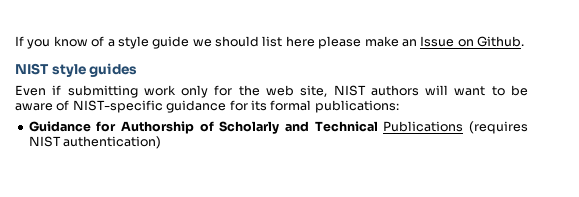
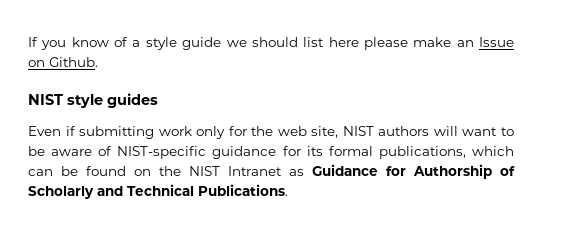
- Even if submitting work only for the web site, NIST authors will want to be aware of NIST-specific guidance for its formal publications:
- Guidance for Authorship of Scholarly and Technical Publications (requires NIST authentication)
+ Even if submitting work only for the web site, NIST authors will want to be aware of NIST-specific guidance for its formal publications, which can be found on the NIST Intranet as Guidance for Authorship of Scholarly and Technical Publications.

